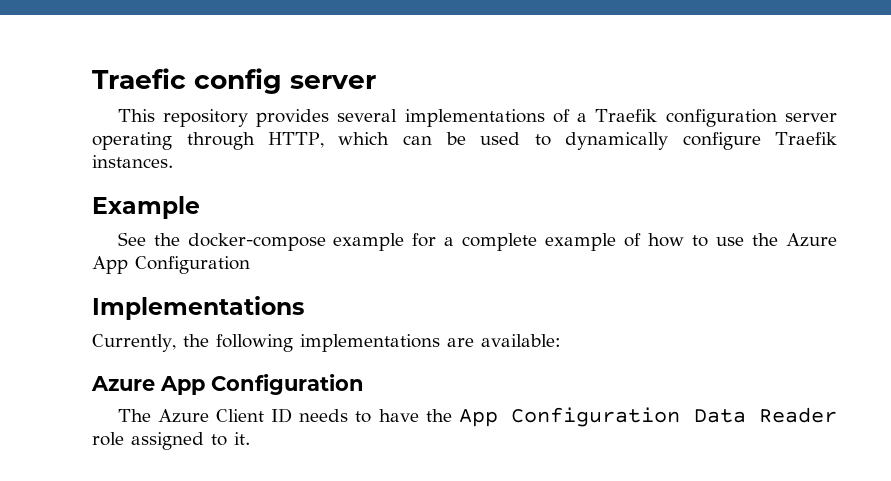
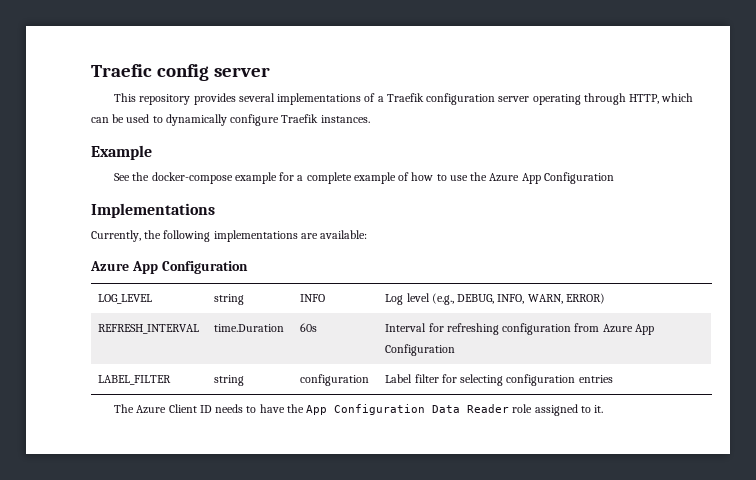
+ LOG_LEVEL | string | INFO | Log level (e.g., DEBUG, INFO, WARN, ERROR)
+ REFRESH_INTERVAL | time.Duration | 60s | Interval for refreshing configuration from Azure App Configuration
+ LABEL_FILTER | string | configuration | Label filter for selecting configuration entries

